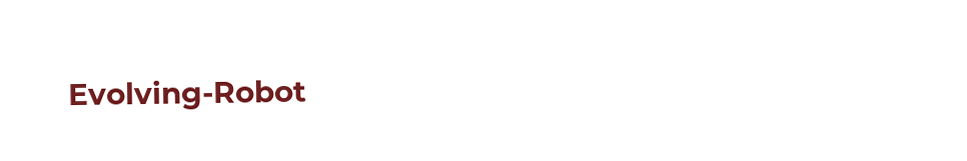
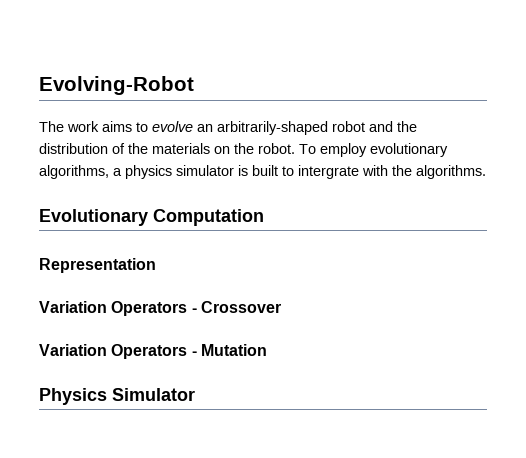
+ The work aims to evolve an arbitrarily-shaped robot and the distribution of the materials on the robot. To employ evolutionary algorithms, a physics simulator is built to intergrate with the algorithms.
+ Evolutionary Computation
+ Representation
+ Variation Operators - Crossover
+ Variation Operators - Mutation
+ Physics Simulator

